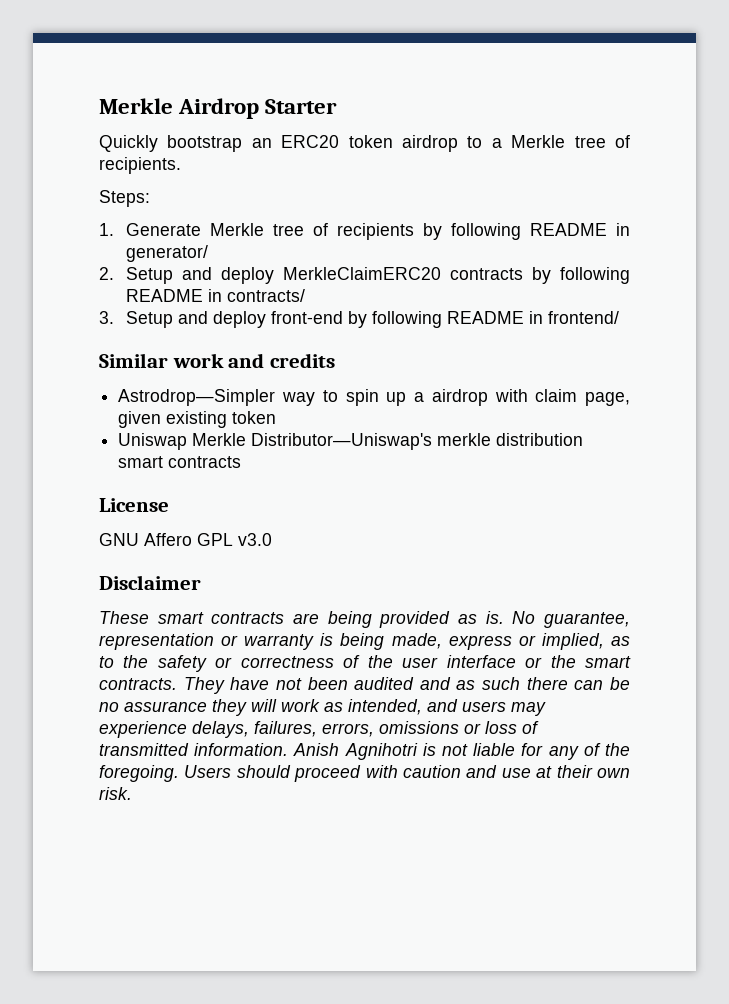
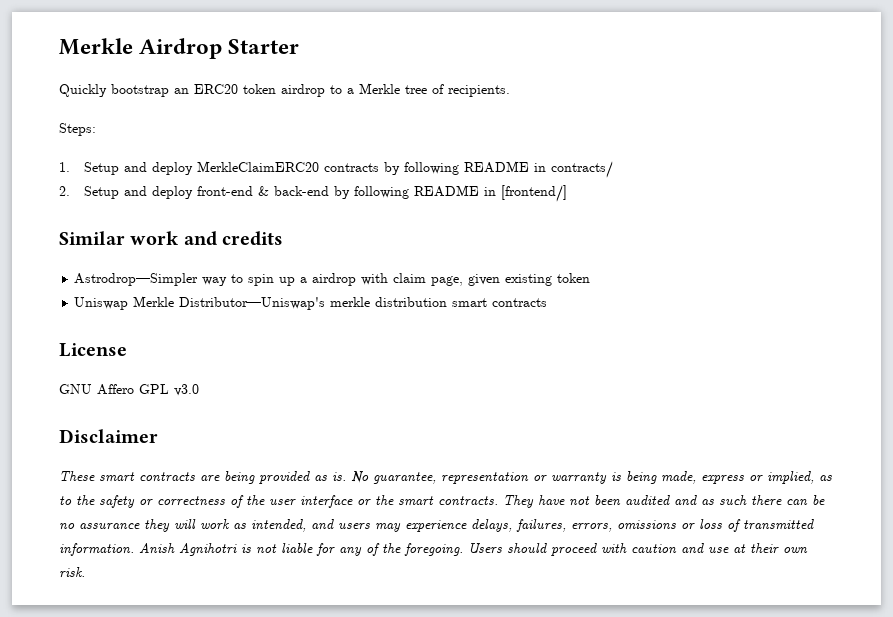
- 1. Generate Merkle tree of recipients by following README in generator/
- 2. Setup and deploy MerkleClaimERC20 contracts by following README in contracts/
+ 1. Setup and deploy MerkleClaimERC20 contracts by following README in contracts/
- 3. Setup and deploy front-end by following README in frontend/
+ 2. Setup and deploy front-end & back-end by following README in [frontend/]

